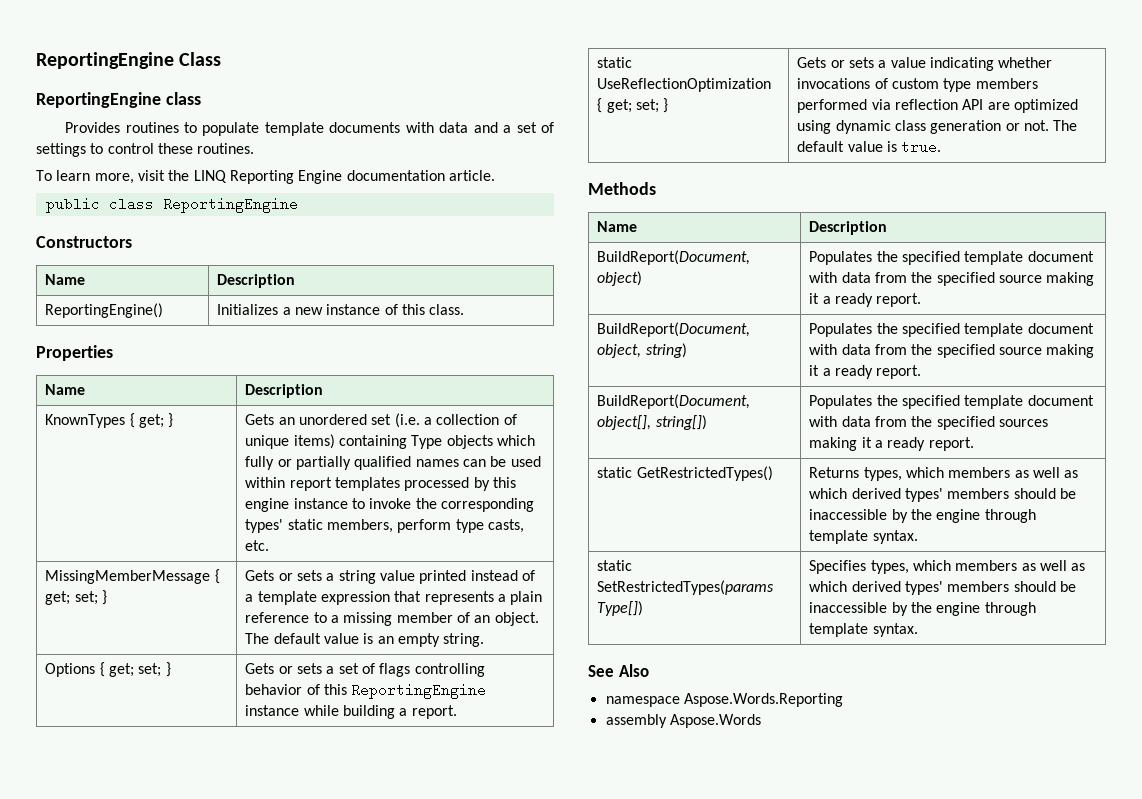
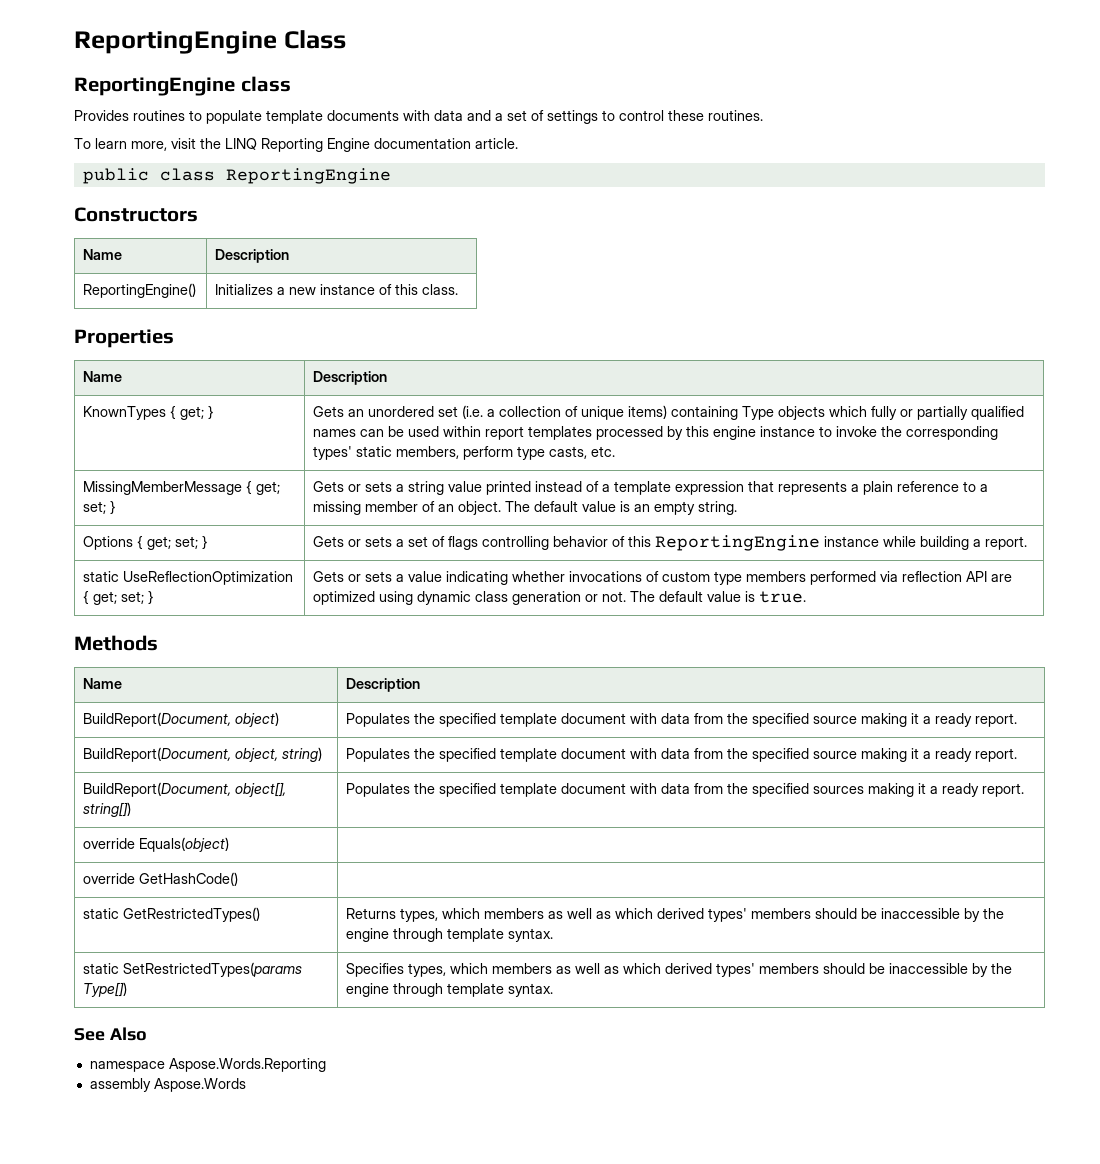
+ override Equals(object) |
+ override GetHashCode() |

